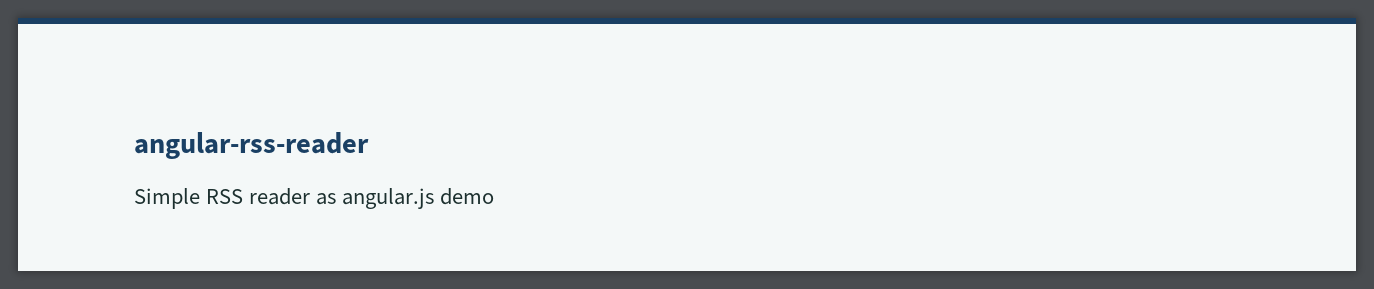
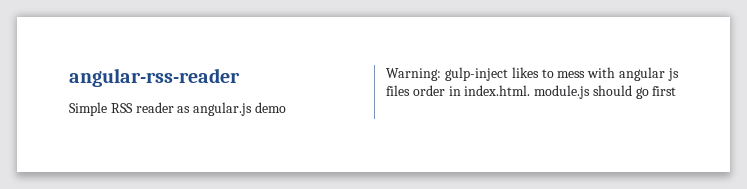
+ Warning: gulp-inject likes to mess with angular js files order in index.html. module.js should go first

